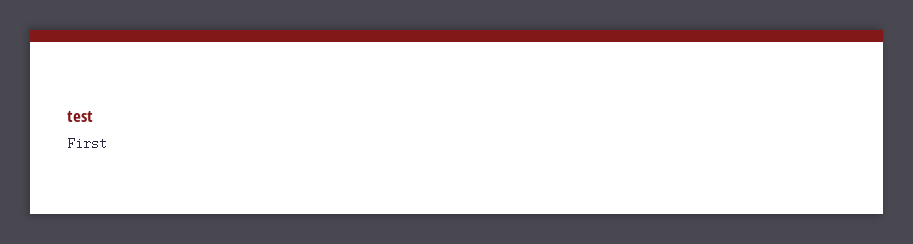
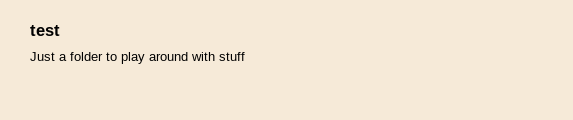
- First
+ Just a folder to play around with stuff

